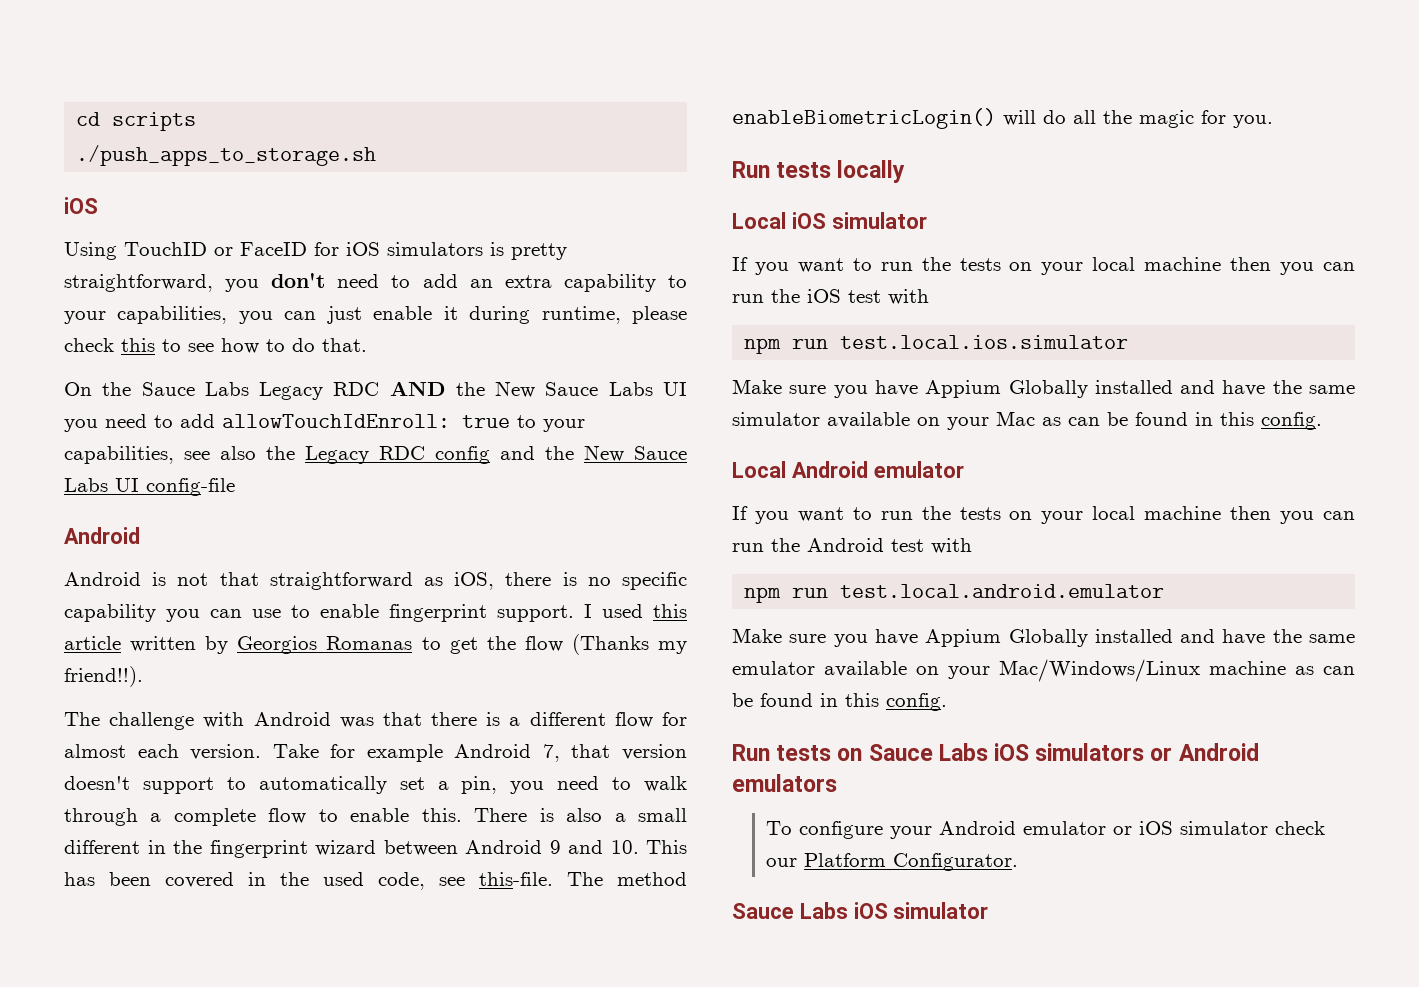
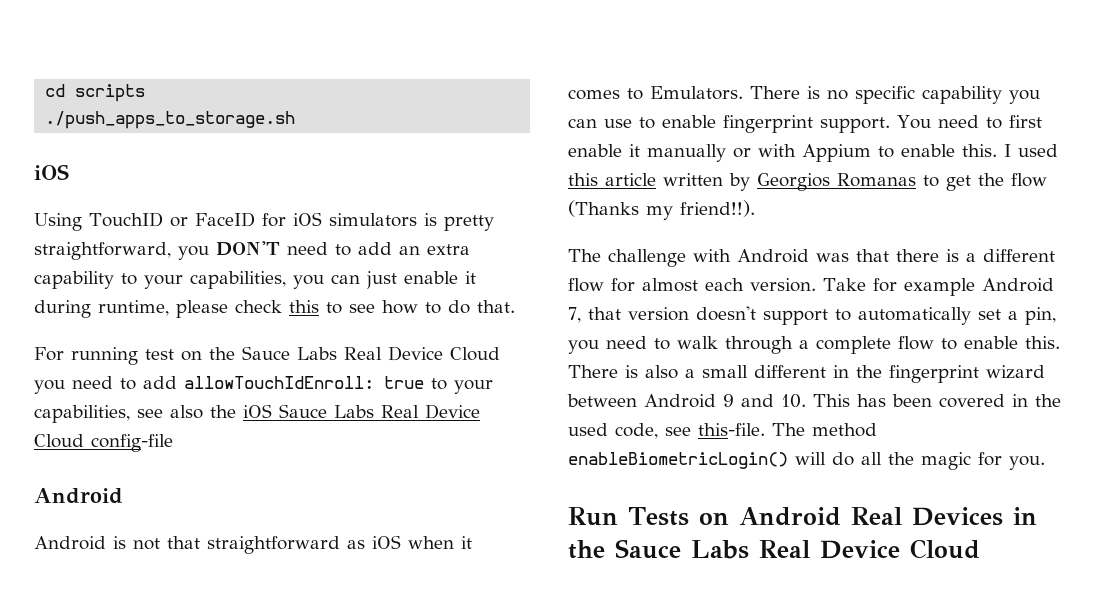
- Using TouchID or FaceID for iOS simulators is pretty straightforward, you don't need to add an extra capability to your capabilities, you can just enable it during runtime, please check this to see how to do that.
+ Using TouchID or FaceID for iOS simulators is pretty straightforward, you DON'T need to add an extra capability to your capabilities, you can just enable it during runtime, please check this to see how to do that.
- On the Sauce Labs Legacy RDC AND the New Sauce Labs UI you need to add allowTouchIdEnroll: true to your capabilities, see also the Legacy RDC config and the New Sauce Labs UI config-file
+ For running test on the Sauce Labs Real Device Cloud you need to add allowTouchIdEnroll: true to your capabilities, see also the iOS Sauce Labs Real Device Cloud config-file
- Android is not that straightforward as iOS, there is no specific capability you can use to enable fingerprint support.
+ Android is not that straightforward as iOS when it comes to Emulators. There is no specific capability you can use to enable fingerprint support.
+ You need to first enable it manually or with Appium to enable this.
- Run tests locally
- Local iOS simulator
- If you want to run the tests on your local machine then you can run the iOS test with
- npm run test.local.ios.simulator
- Make sure you have Appium Globally installed and have the same simulator available on your Mac as can be found in this config.
- Local Android emulator
- If you want to run the tests on your local machine then you can run the Android test with
- npm run test.local.android.emulator
- Make sure you have Appium Globally installed and have the same emulator available on your Mac/Windows/Linux machine as can be found in this config.
- Run tests on Sauce Labs iOS simulators or Android emulators
- To configure your Android emulator or iOS simulator check our Platform Configurator.
- Sauce Labs iOS simulator
+ Run Tests on Android Real Devices in the Sauce Labs Real Device Cloud

